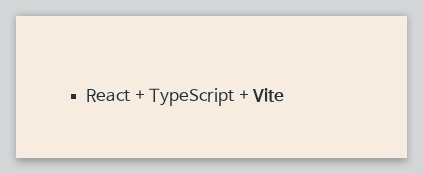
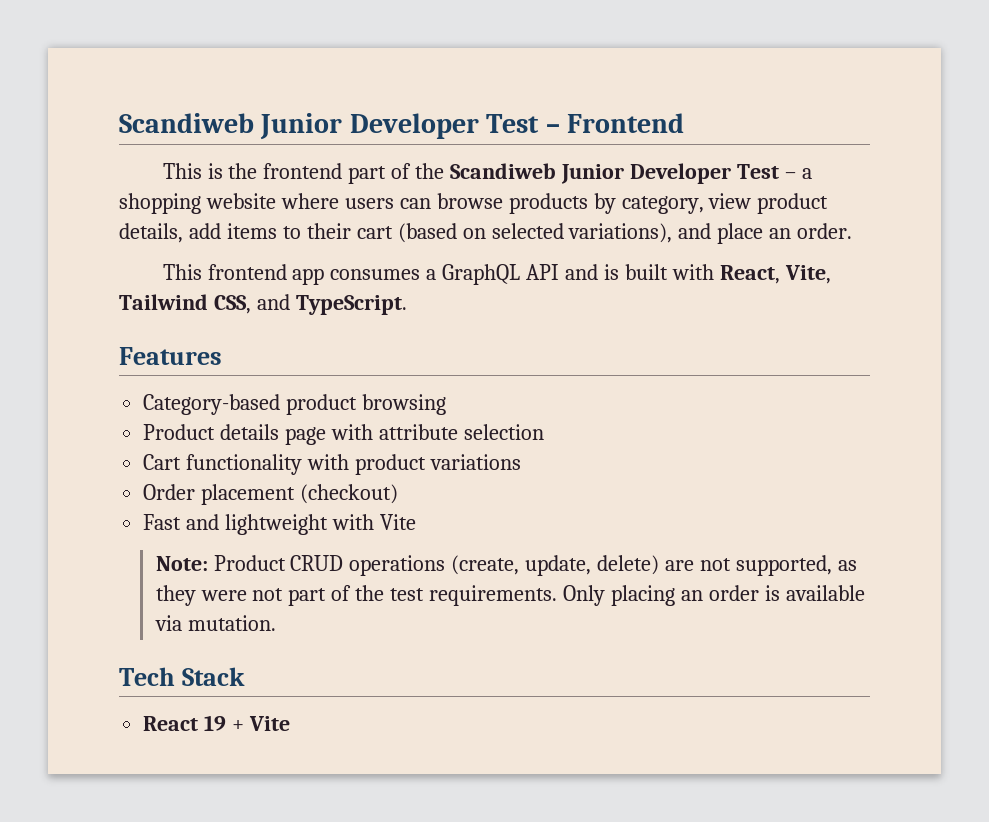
- React + TypeScript + Vite
+ Scandiweb Junior Developer Test – Frontend
+ This is the frontend part of the Scandiweb Junior Developer Test – a shopping website where users can browse products by category, view product details, add items to their cart (based on selected variations), and place an order.
+ This frontend app consumes a GraphQL API and is built with React, Vite, Tailwind CSS, and TypeScript.
+ Features
+ Category-based product browsing
+ Product details page with attribute selection
+ Cart functionality with product variations
+ Order placement (checkout)
+ Fast and lightweight with Vite
+ Note: Product CRUD operations (create, update, delete) are not supported, as they were not part of the test requirements. Only placing an order is available via mutation.
+ Tech Stack
+ React 19 + Vite

